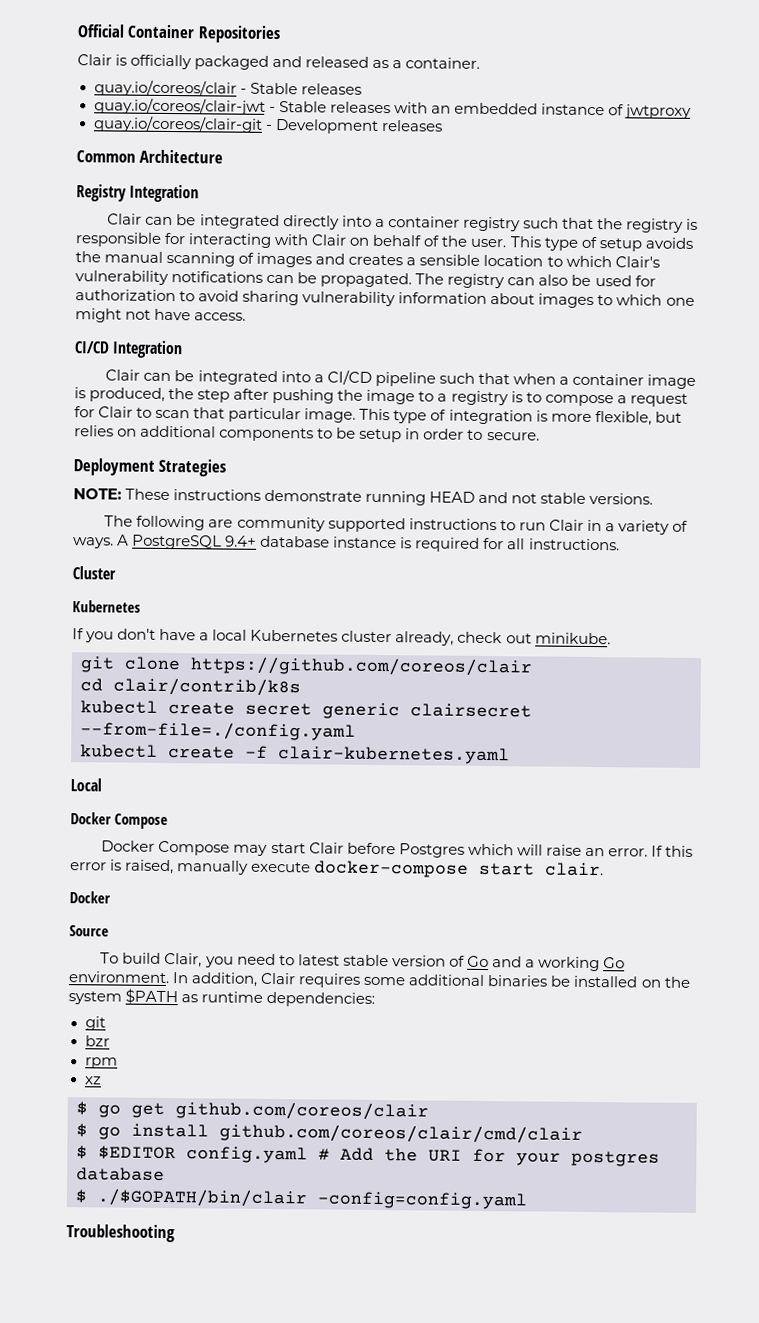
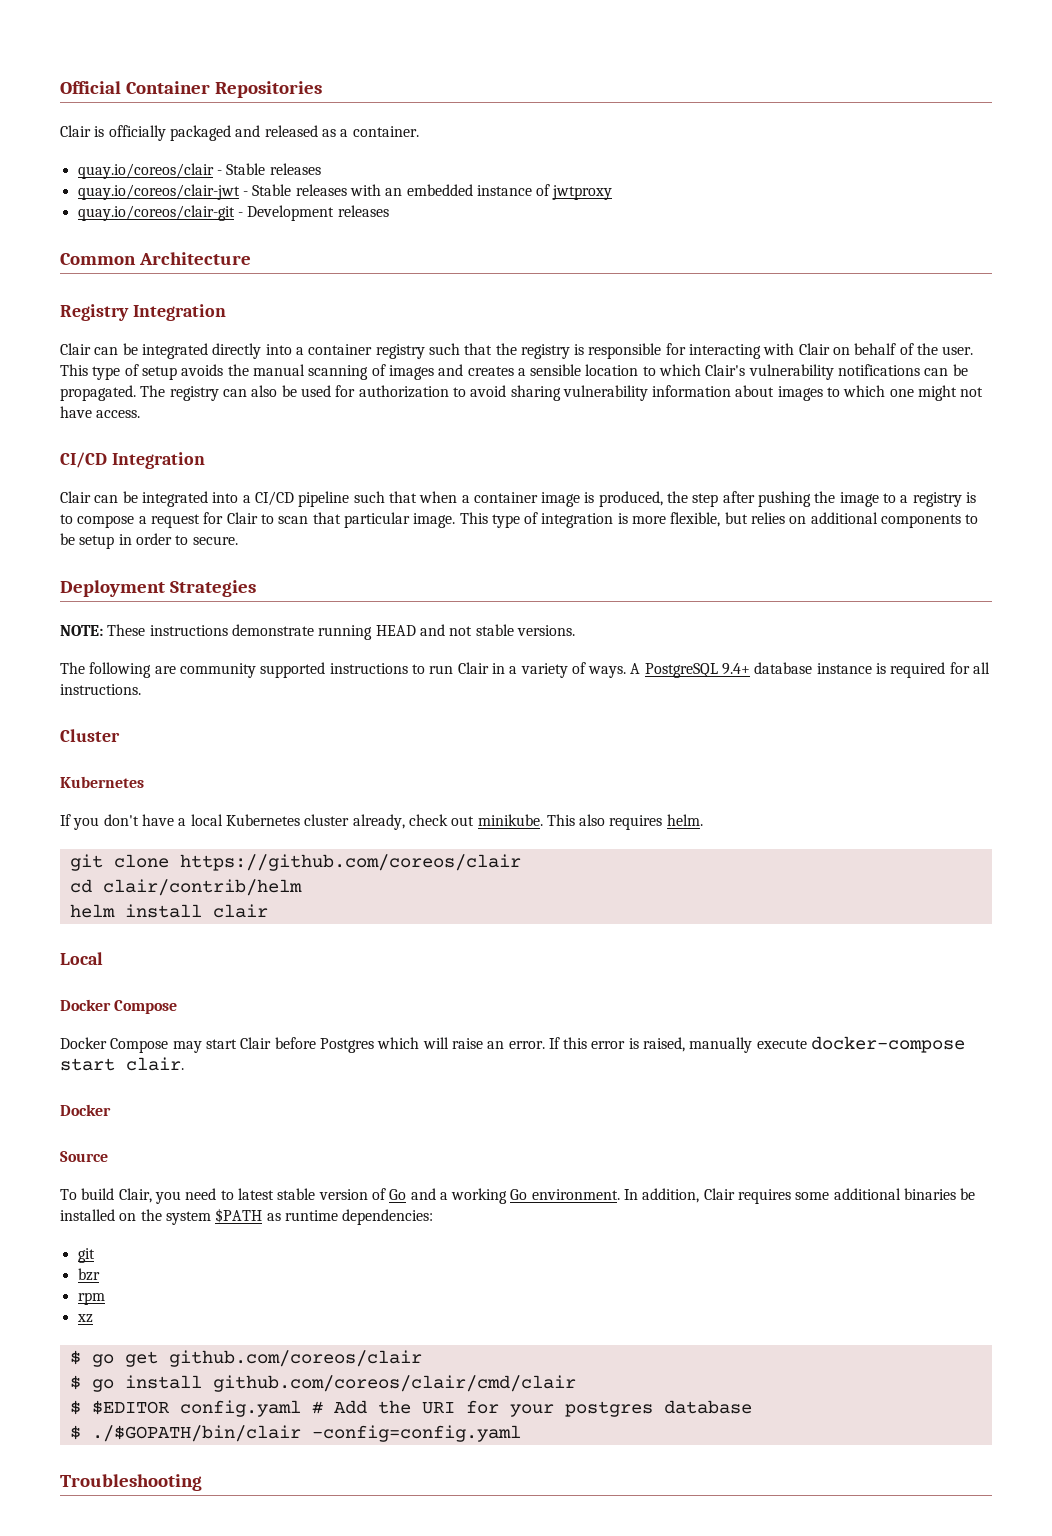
+ This also requires helm.
- cd clair/contrib/k8s
- kubectl create secret generic clairsecret --from-file=./config.yaml
- kubectl create -f clair-kubernetes.yaml
+ cd clair/contrib/helm
+ helm install clair

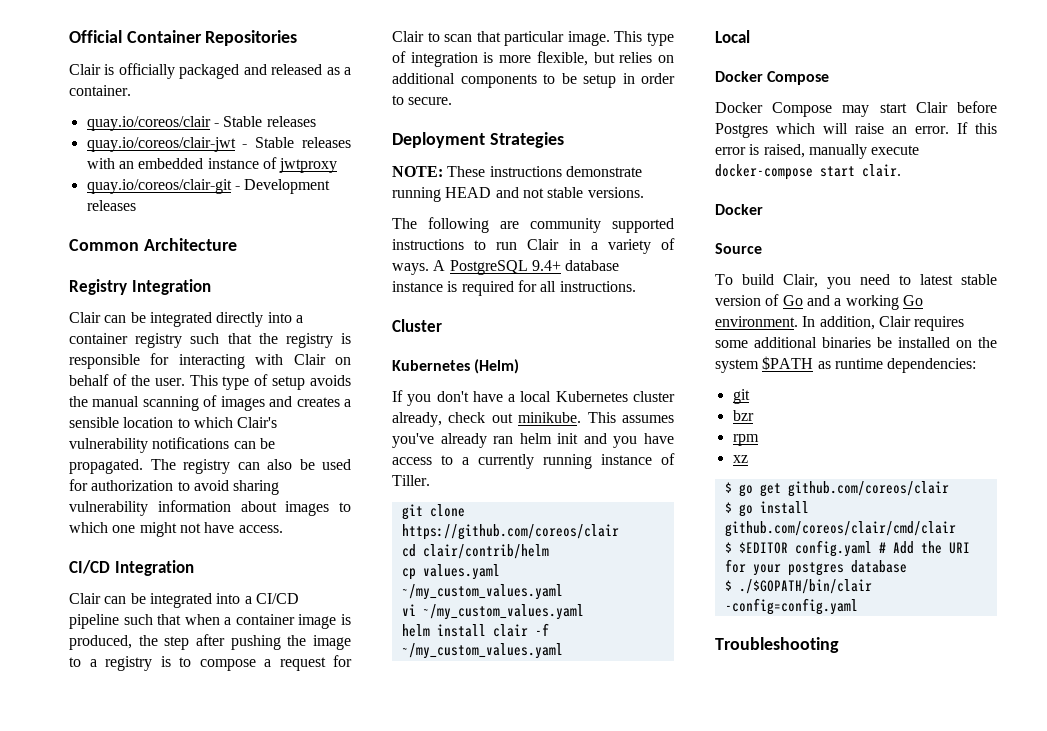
  Cluster
- Kubernetes
+ Kubernetes (Helm)
- This also requires helm.
+ This assumes you've already ran helm init and you have access to a currently running instance of Tiller.
+ cp values.yaml ~/my_custom_values.yaml
+ vi ~/my_custom_values.yaml
- helm install clair
+ helm install clair -f ~/my_custom_values.yaml

